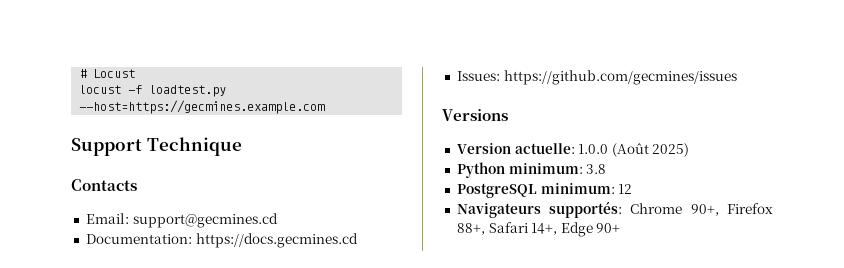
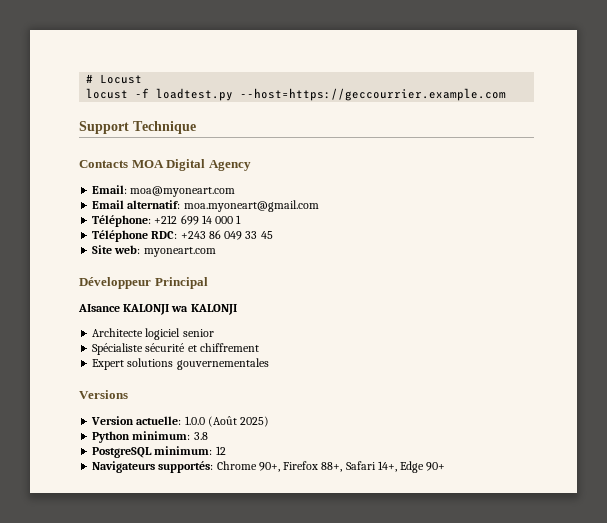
- locust -f loadtest.py --host=https://gecmines.example.com
+ locust -f loadtest.py --host=https://geccourrier.example.com
- Contacts
- Email: support@gecmines.cd
- Documentation: https://docs.gecmines.cd
- Issues: https://github.com/gecmines/issues
+ Contacts MOA Digital Agency
+ Email: moa@myoneart.com
+ Email alternatif: moa.myoneart@gmail.com
+ Téléphone: +212 699 14 000 1
+ Téléphone RDC: +243 86 049 33 45
+ Site web: myoneart.com
+ Développeur Principal
+ AIsance KALONJI wa KALONJI
+ Architecte logiciel senior
+ Spécialiste sécurité et chiffrement
+ Expert solutions gouvernementales

